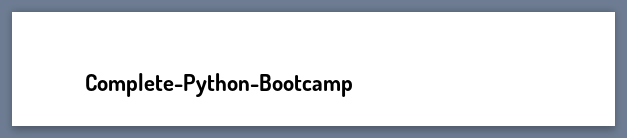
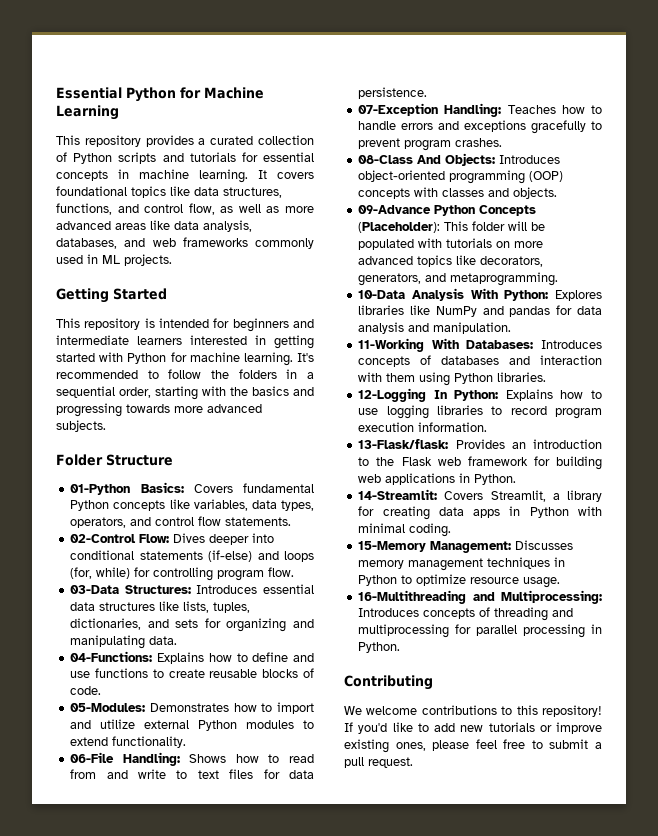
- Complete-Python-Bootcamp
+ Essential Python for Machine Learning
+ This repository provides a curated collection of Python scripts and tutorials for essential concepts in machine learning. It covers foundational topics like data structures, functions, and control flow, as well as more advanced areas like data analysis, databases, and web frameworks commonly used in ML projects.
+ Getting Started
+ This repository is intended for beginners and intermediate learners interested in getting started with Python for machine learning. It's recommended to follow the folders in a sequential order, starting with the basics and progressing towards more advanced subjects.
+ Folder Structure
+ 01-Python Basics: Covers fundamental Python concepts like variables, data types, operators, and control flow statements.
+ 02-Control Flow: Dives deeper into conditional statements (if-else) and loops (for, while) for controlling program flow.
+ 03-Data Structures: Introduces essential data structures like lists, tuples, dictionaries, and sets for organizing and manipulating data.
+ 04-Functions: Explains how to define and use functions to create reusable blocks of code.
+ 05-Modules: Demonstrates how to import and utilize external Python modules to extend functionality.
+ 06-File Handling: Shows how to read from and write to text files for data persistence.
+ 07-Exception Handling: Teaches how to handle errors and exceptions gracefully to prevent program crashes.
+ 08-Class And Objects: Introduces object-oriented programming (OOP) concepts with classes and objects.
+ 09-Advance Python Concepts (Placeholder): This folder will be populated with tutorials on more advanced topics like decorators, generators, and metaprogramming.
+ 10-Data Analysis With Python: Explores libraries like NumPy and pandas for data analysis and manipulation.
+ 11-Working With Databases: Introduces concepts of databases and interaction with them using Python libraries.
+ 12-Logging In Python: Explains how to use logging libraries to record program execution information.
+ 13-Flask/flask: Provides an introduction to the Flask web framework for building web applications in Python.
+ 14-Streamlit: Covers Streamlit, a library for creating data apps in Python with minimal coding.
+ 15-Memory Management: Discusses memory management techniques in Python to optimize resource usage.
+ 16-Multithreading and Multiprocessing: Introduces concepts of threading and multiprocessing for parallel processing in Python.
+ Contributing
+ We welcome contributions to this repository! If you'd like to add new tutorials or improve existing ones, please feel free to submit a pull request.

